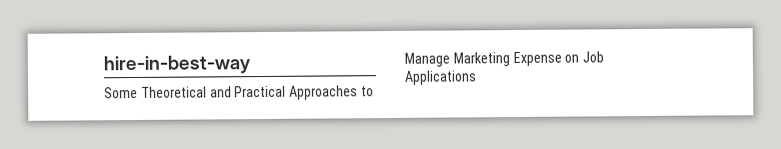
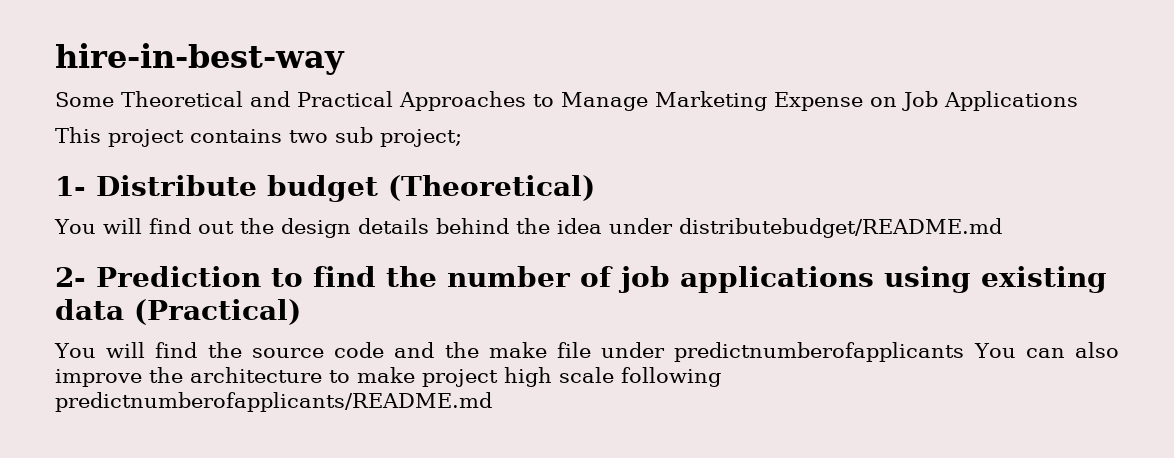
+ This project contains two sub project;
+ 1- Distribute budget (Theoretical)
+ You will find out the design details behind the idea under distributebudget/README.md
+ 2- Prediction to find the number of job applications using existing data (Practical)
+ You will find the source code and the make file under predictnumberofapplicants You can also improve the architecture to make project high scale following predictnumberofapplicants/README.md

